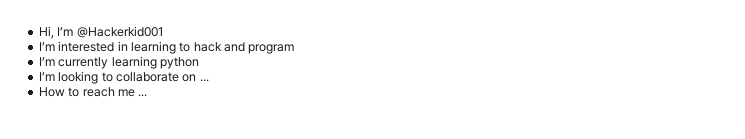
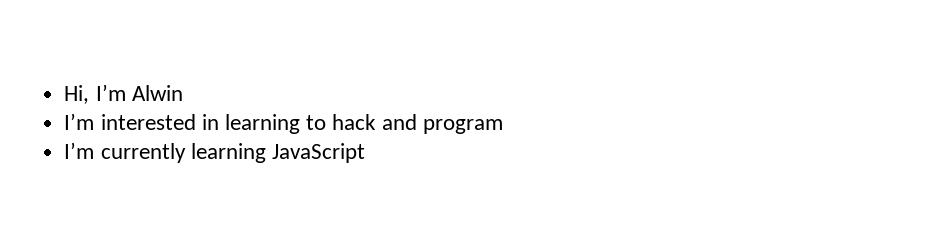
- Hi, I’m @Hackerkid001
+ Hi, I’m Alwin
- I’m currently learning python
- I’m looking to collaborate on ...
- How to reach me ...
+ I’m currently learning JavaScript

